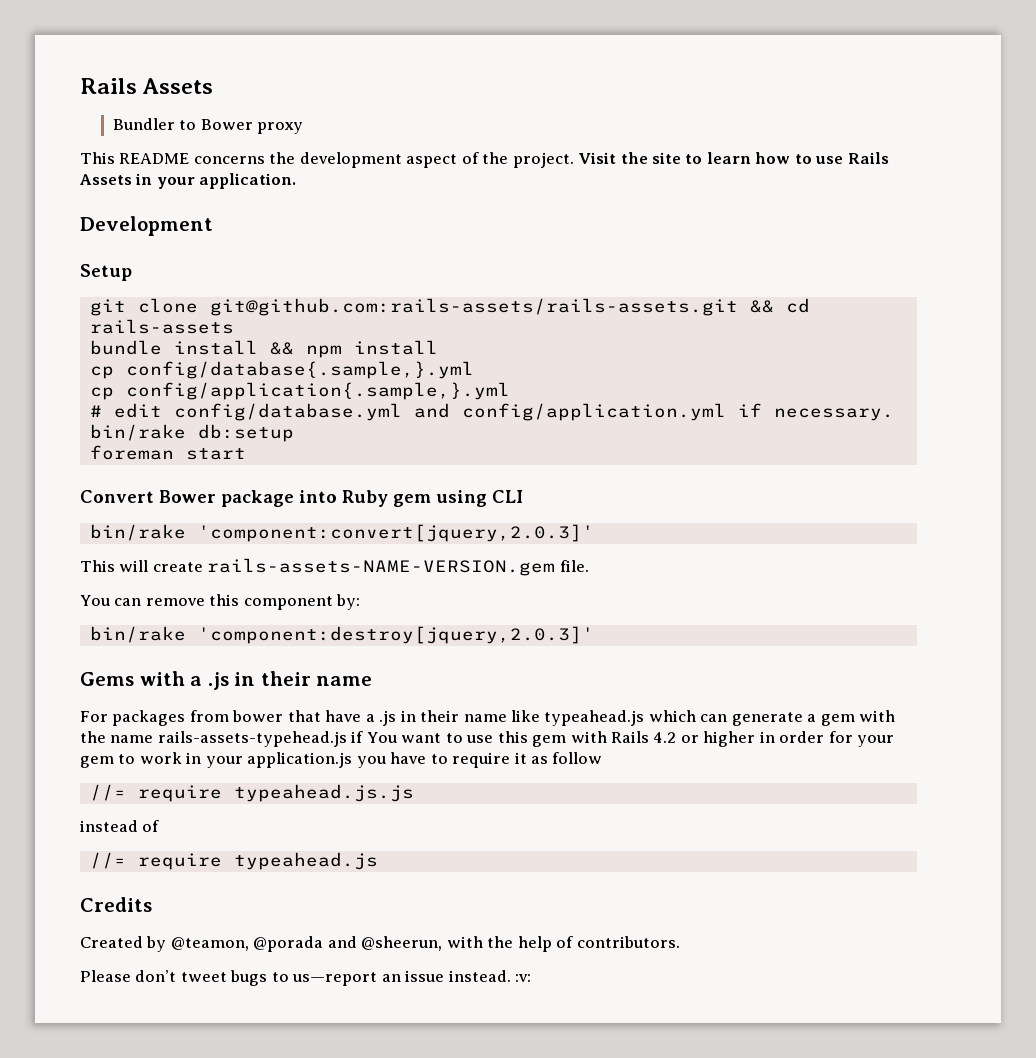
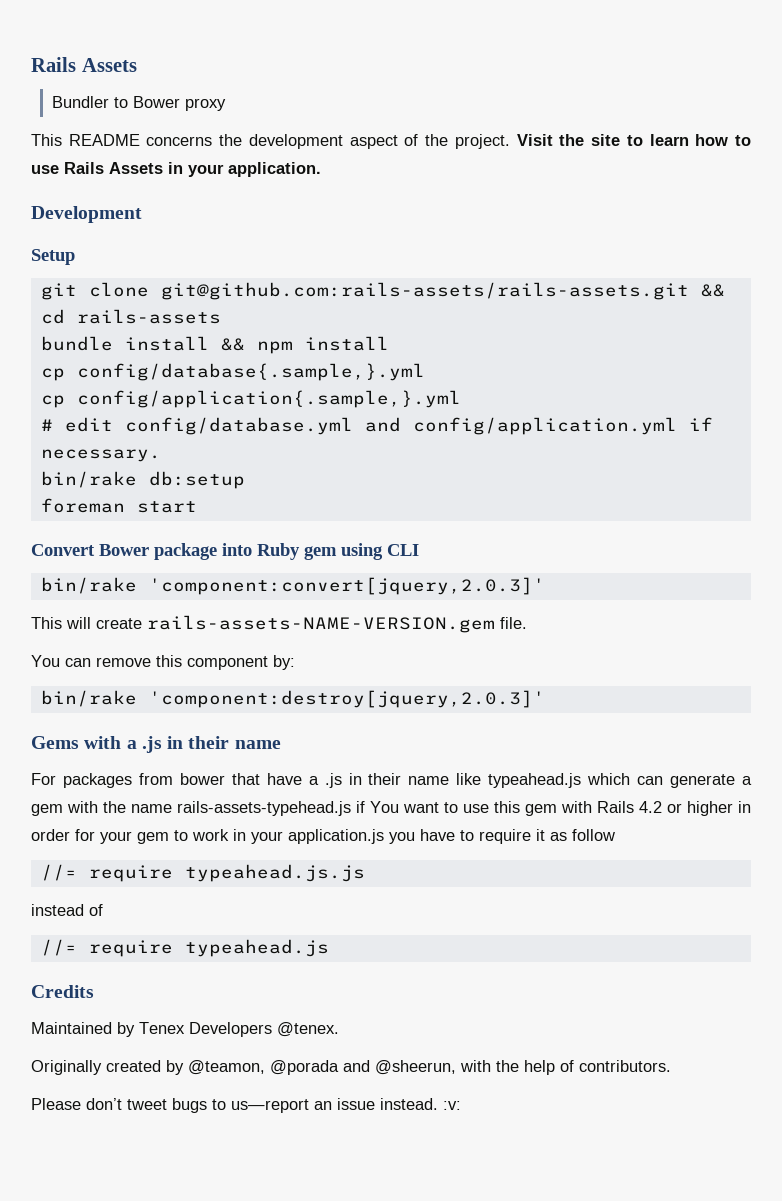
- Created by @teamon, @porada and @sheerun, with the help of contributors.
+ Maintained by Tenex Developers @tenex.
+ Originally created by @teamon, @porada and @sheerun, with the help of contributors.

